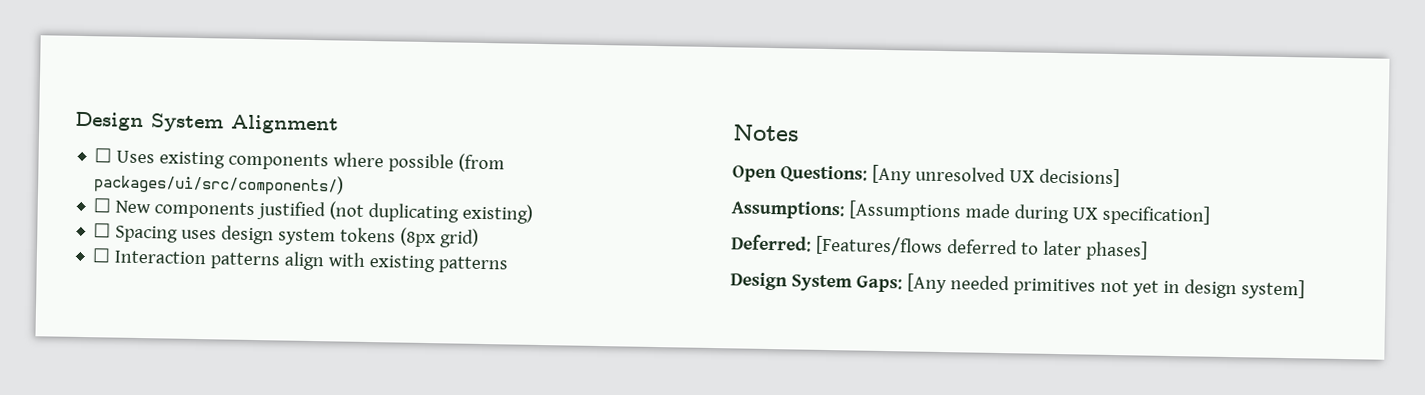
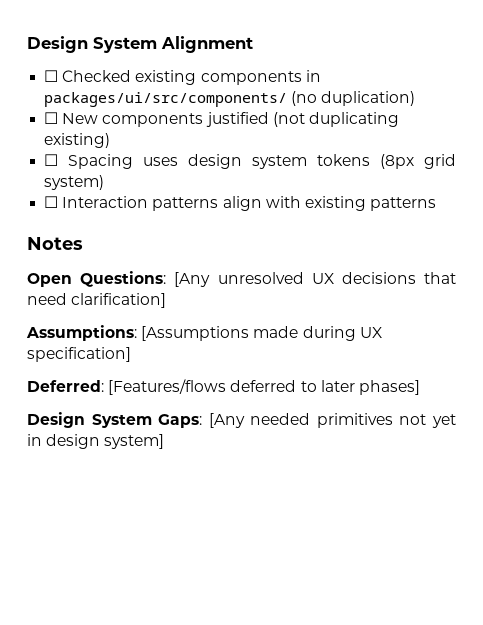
- ☐ Uses existing components where possible (from packages/ui/src/components/)
+ ☐ Checked existing components in packages/ui/src/components/ (no duplication)
- ☐ Spacing uses design system tokens (8px grid)
+ ☐ Spacing uses design system tokens (8px grid system)
- Open Questions: [Any unresolved UX decisions]
+ Open Questions: [Any unresolved UX decisions that need clarification]

